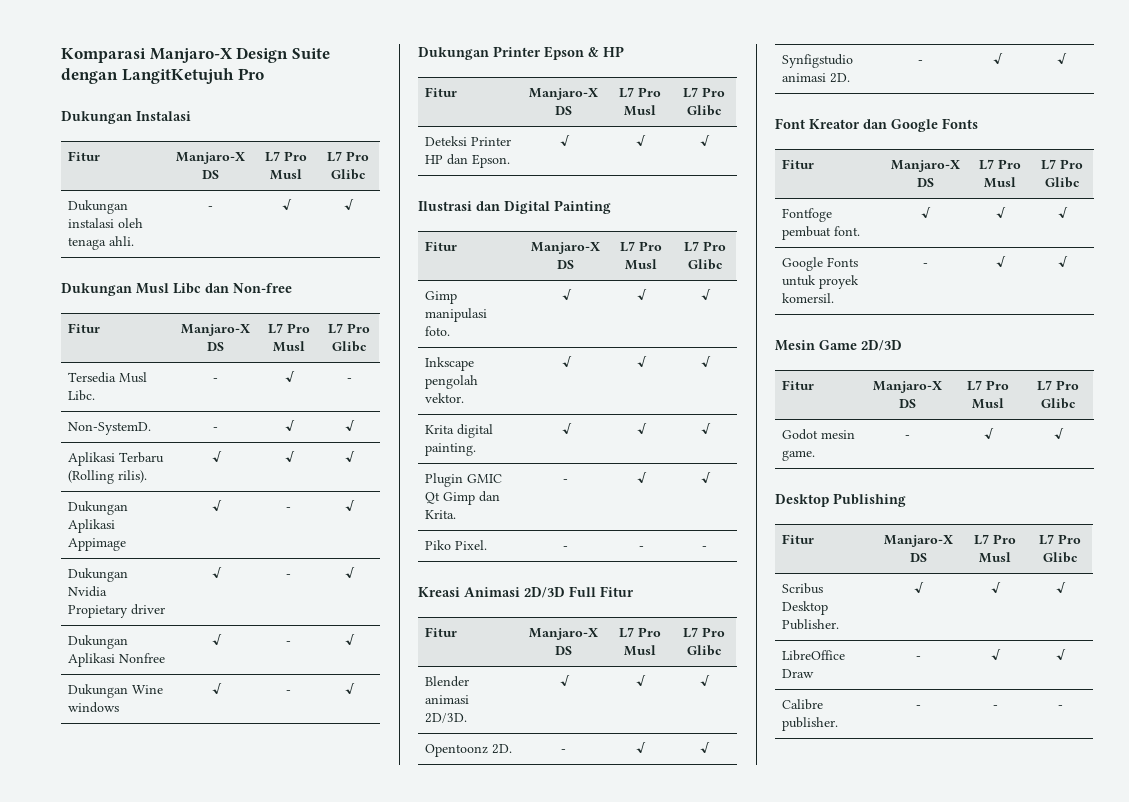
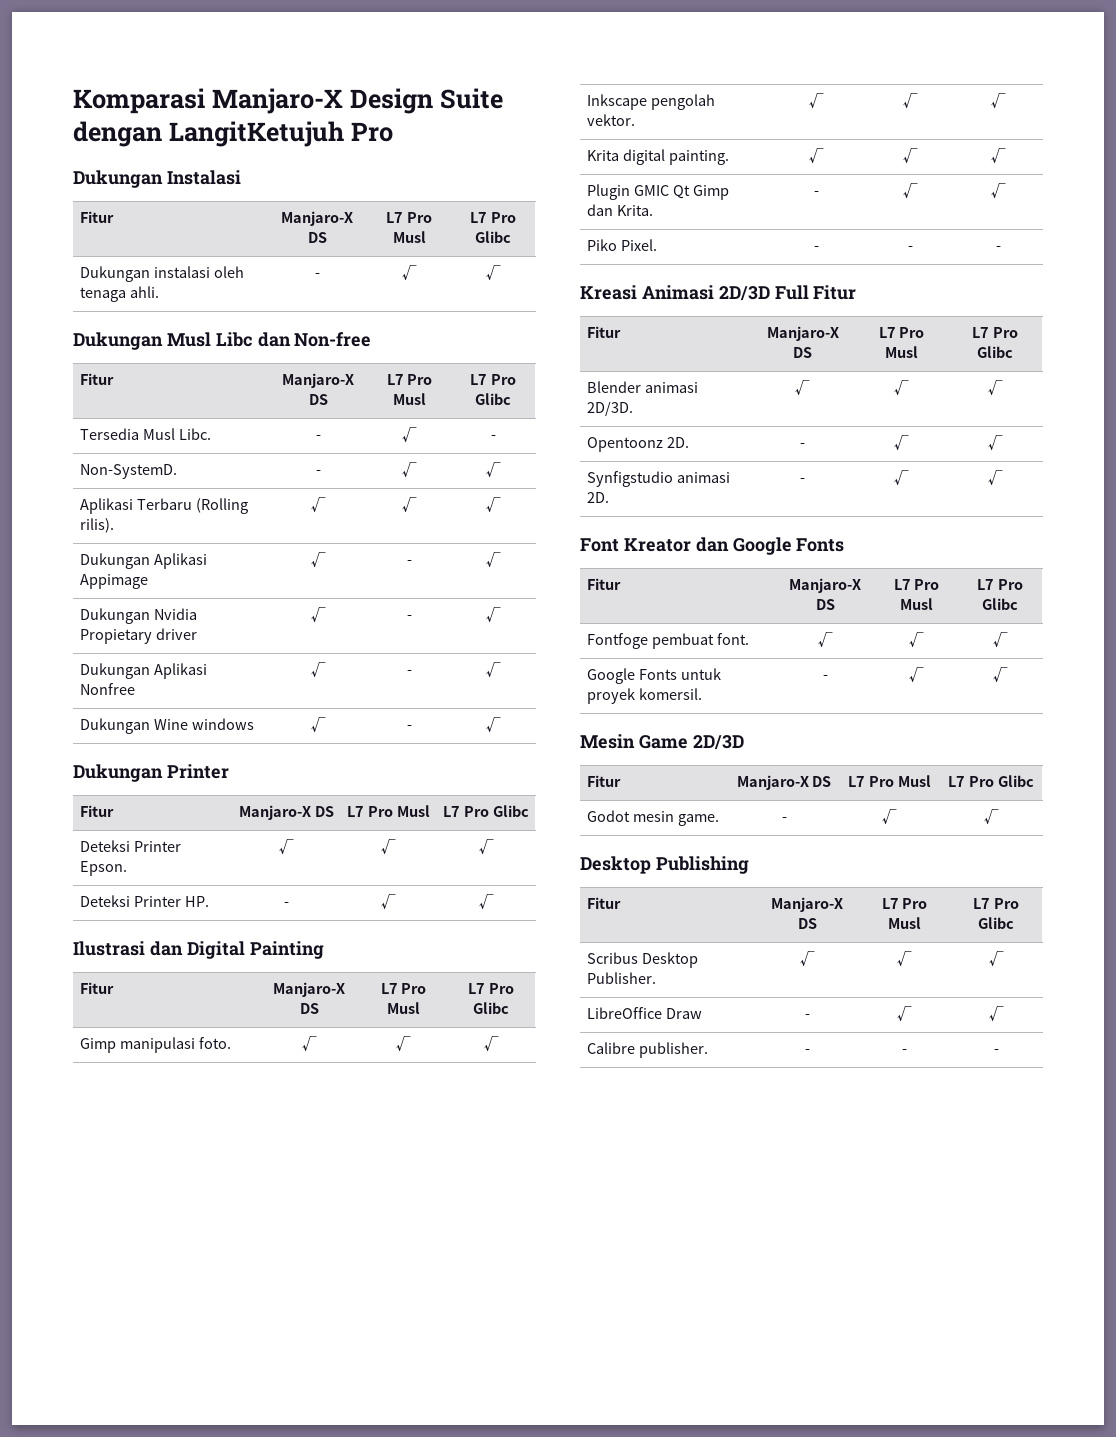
- Dukungan Printer Epson & HP
+ Dukungan Printer
- Deteksi Printer HP dan Epson. | √ | √ | √
+ Deteksi Printer Epson. | √ | √ | √
+ Deteksi Printer HP. | - | √ | √

